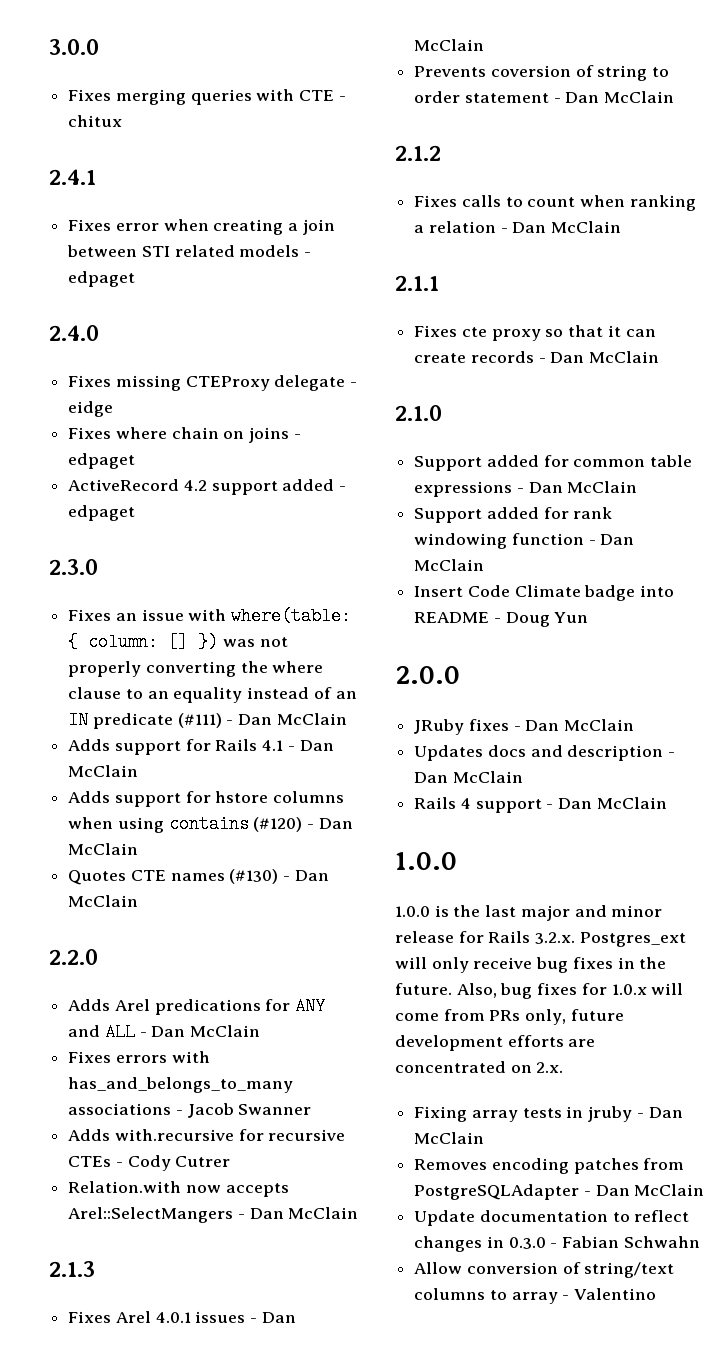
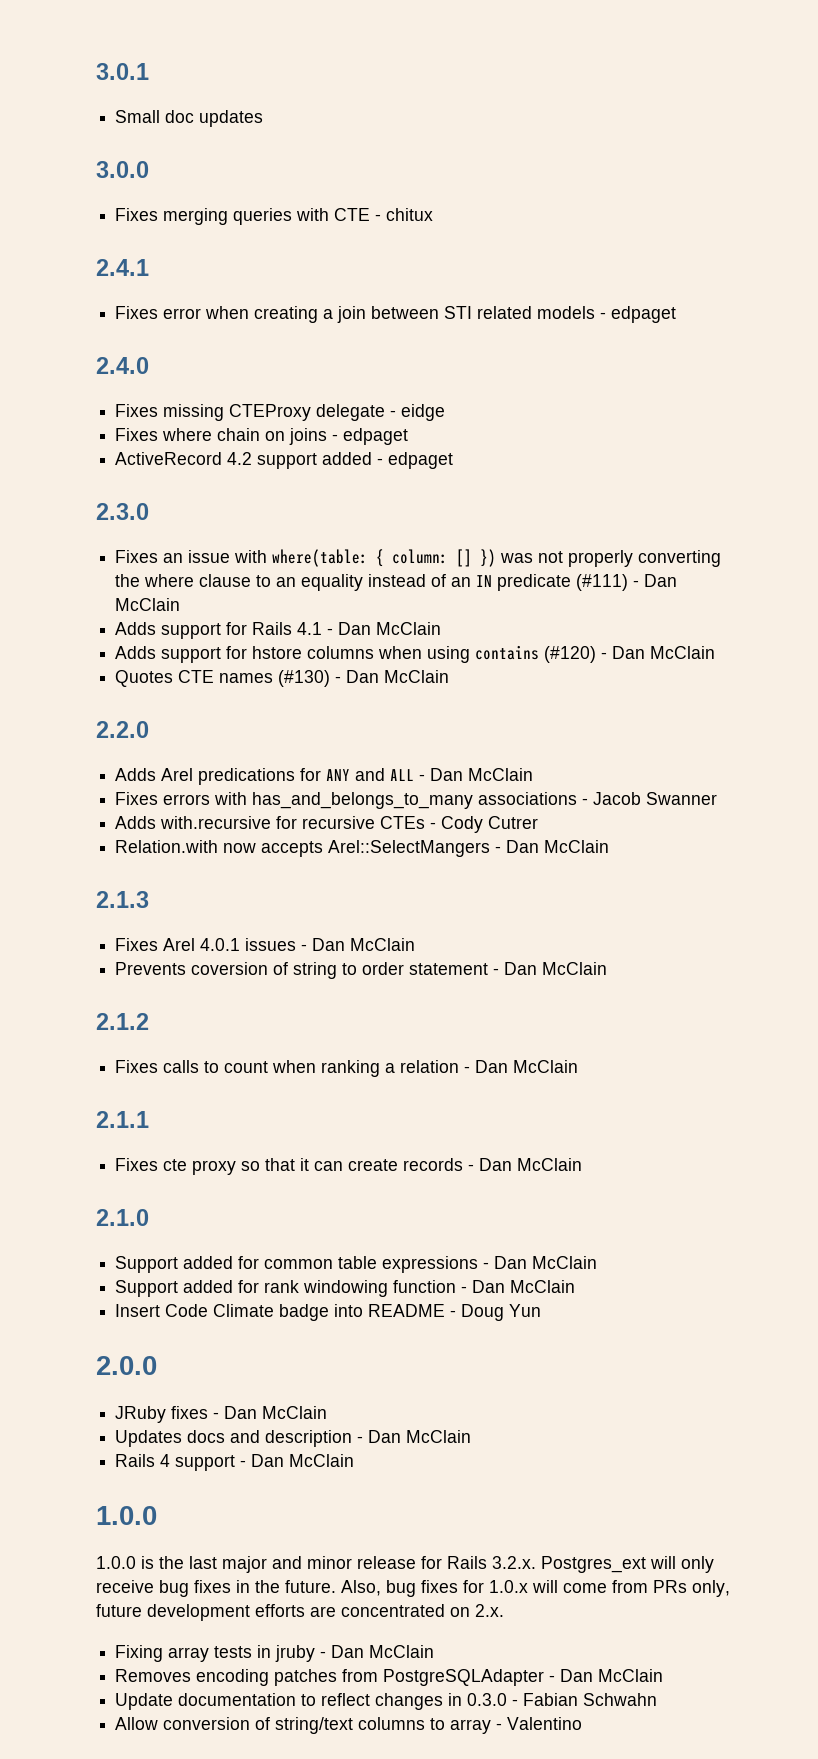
+ 3.0.1
+ Small doc updates

